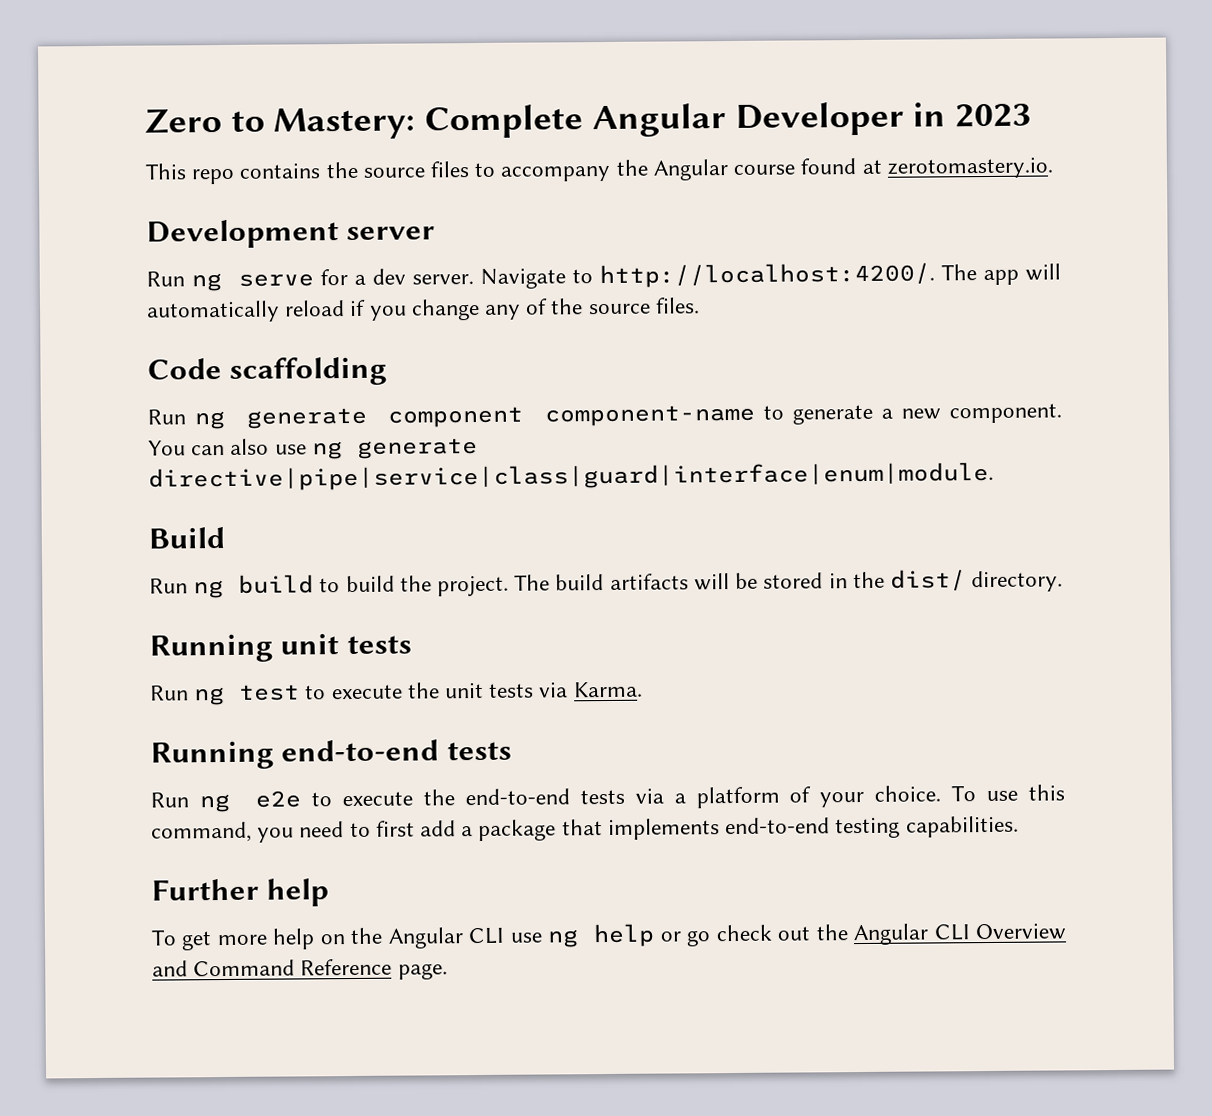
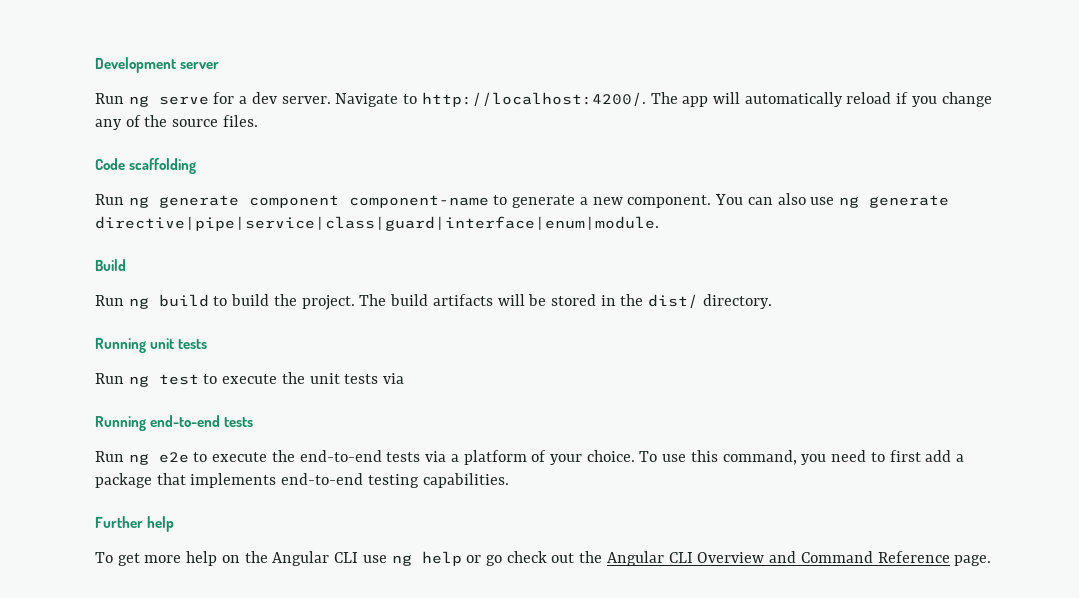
- Zero to Mastery: Complete Angular Developer in 2023
- This repo contains the source files to accompany the Angular course found at zerotomastery.io.
- Run ng test to execute the unit tests via Karma.
+ Run ng test to execute the unit tests via

